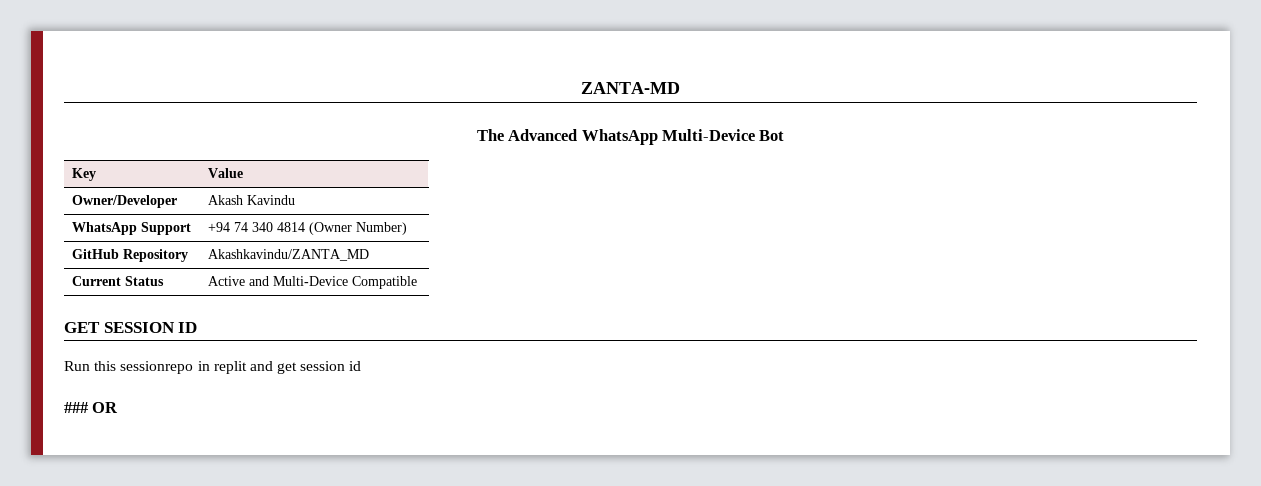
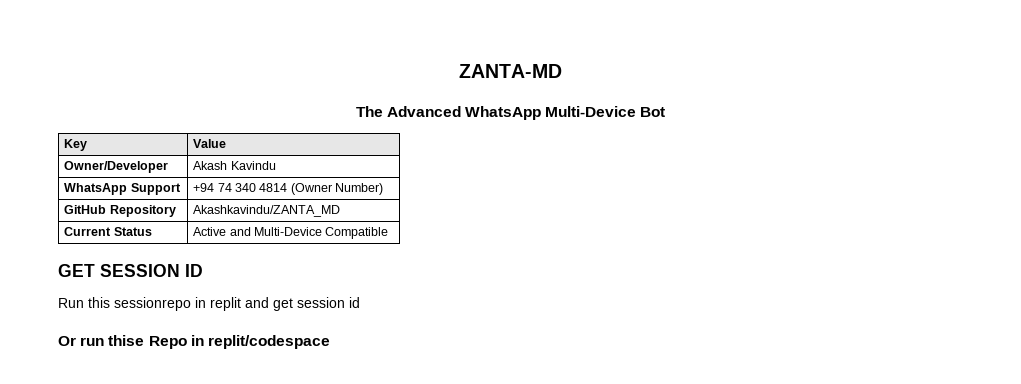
- ### OR
+ Or run thise Repo in replit/codespace

